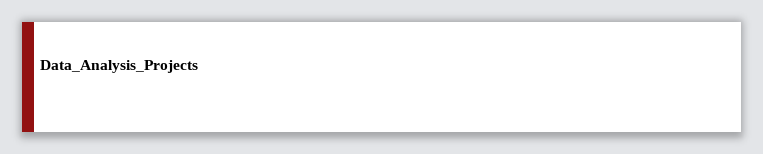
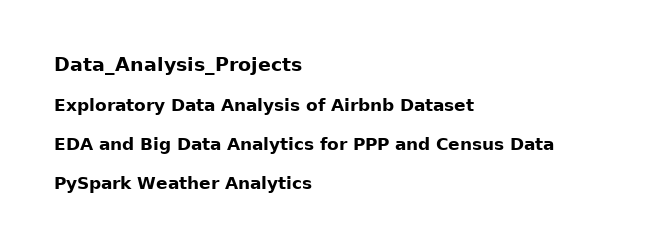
+ Exploratory Data Analysis of Airbnb Dataset
+ EDA and Big Data Analytics for PPP and Census Data
+ PySpark Weather Analytics

